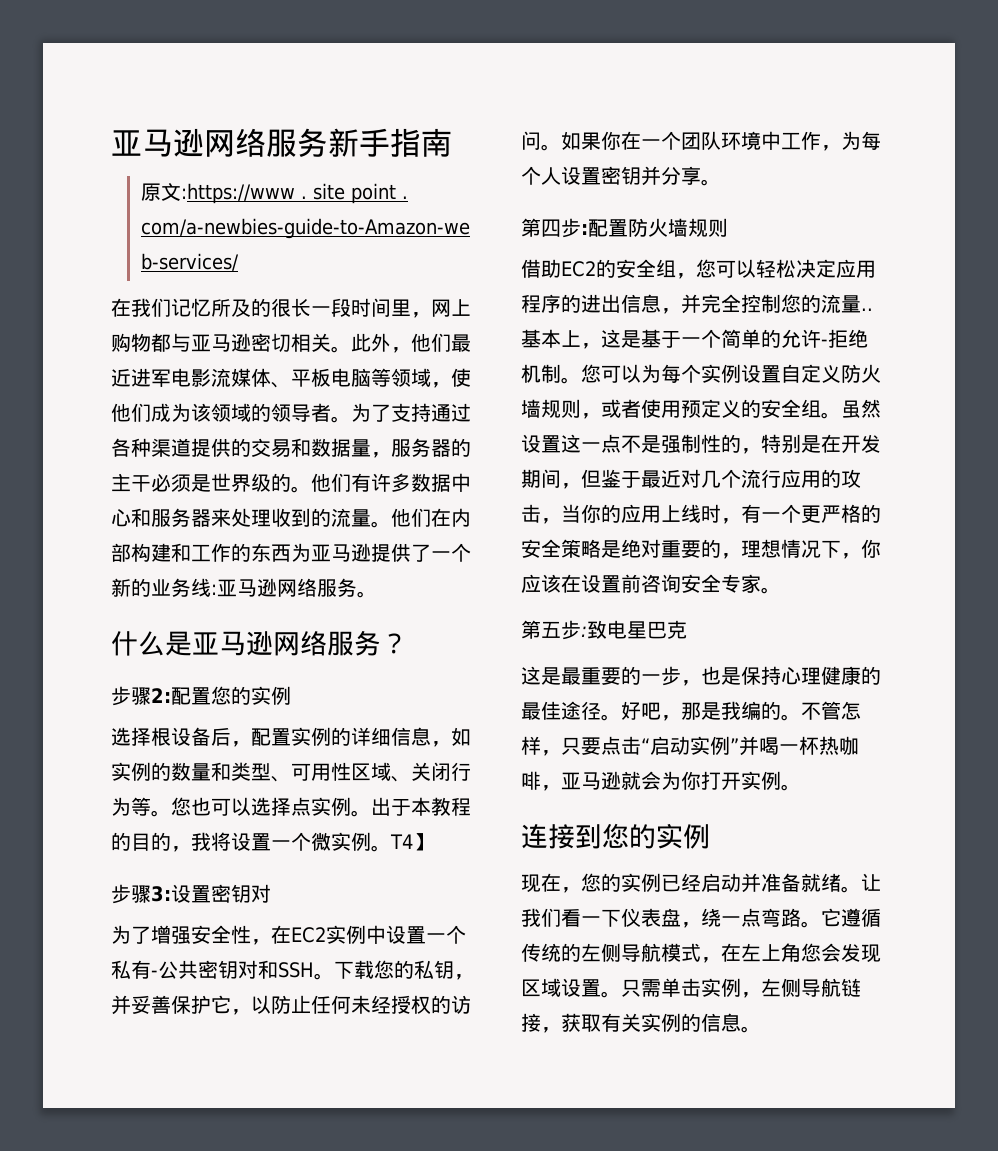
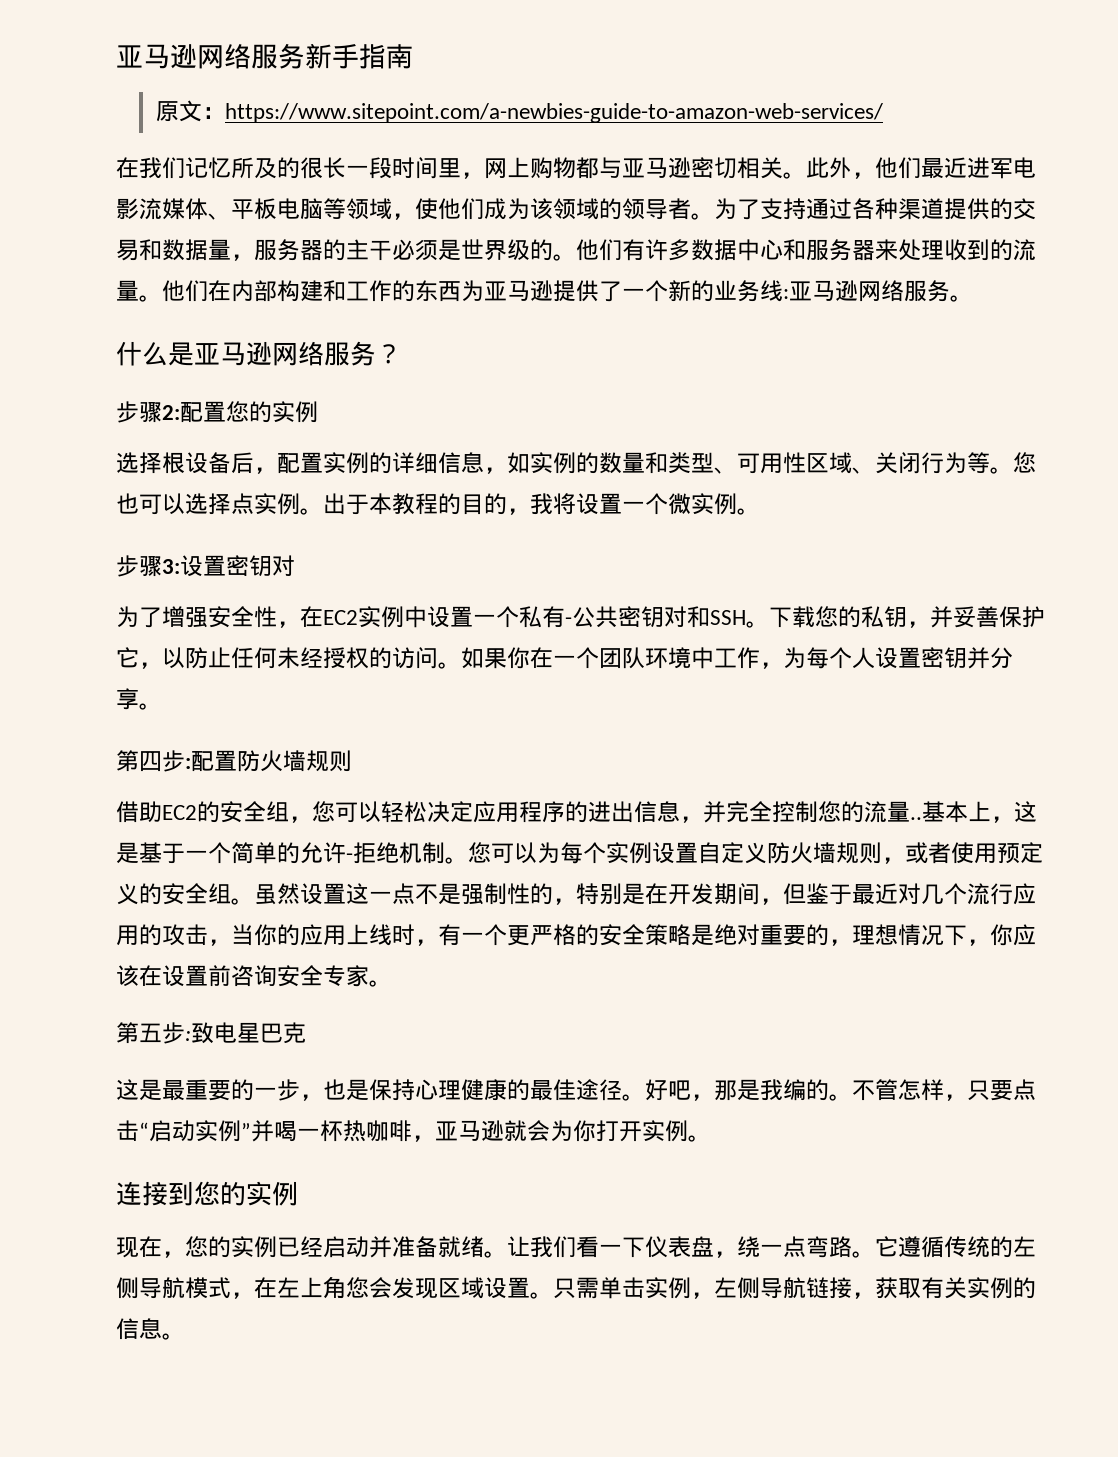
- 原文:https://www . site point . com/a-newbies-guide-to-Amazon-we b-services/
+ 原文：https://www.sitepoint.com/a-newbies-guide-to-amazon-web-services/
- T4】

